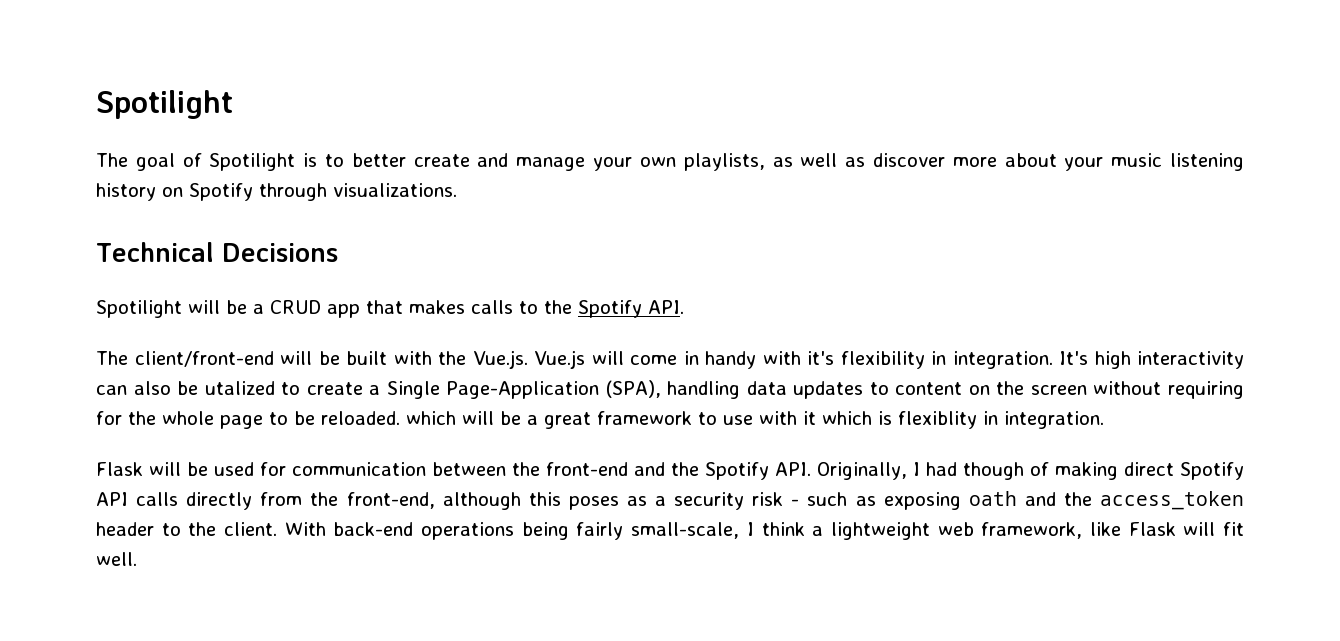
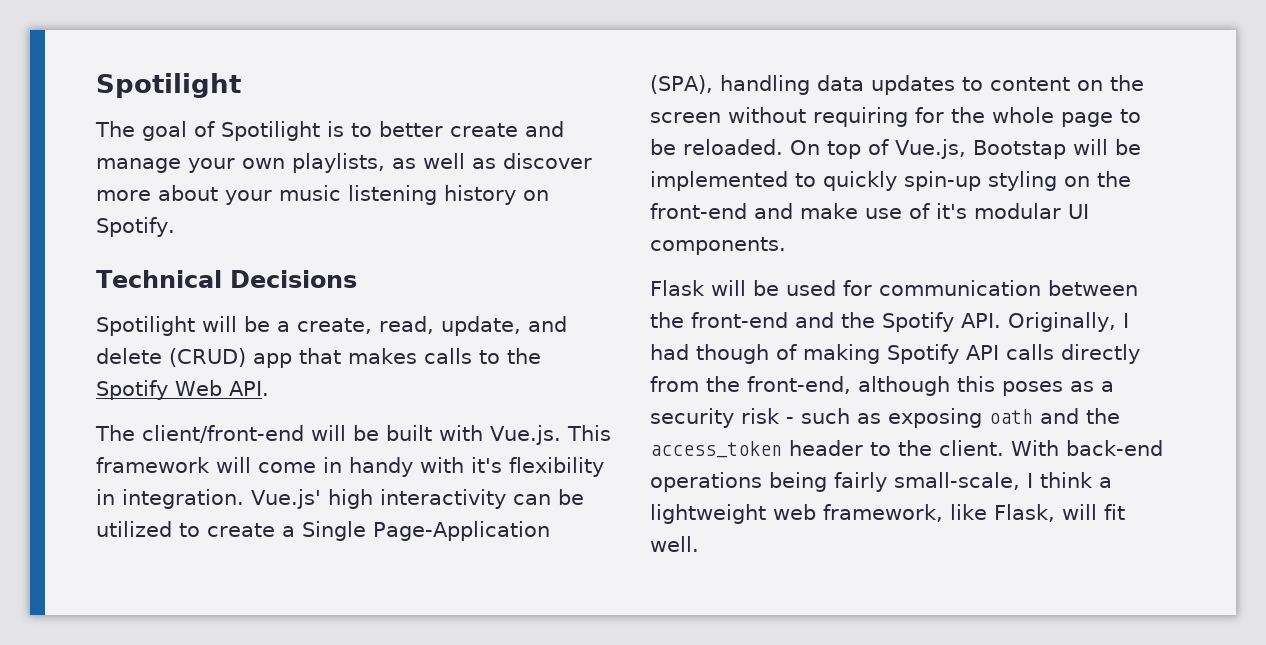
- The goal of Spotilight is to better create and manage your own playlists, as well as discover more about your music listening history on Spotify through visualizations.
+ The goal of Spotilight is to better create and manage your own playlists, as well as discover more about your music listening history on Spotify.
- Spotilight will be a CRUD app that makes calls to the Spotify API.
+ Spotilight will be a create, read, update, and delete (CRUD) app that makes calls to the Spotify Web API.
- The client/front-end will be built with the Vue.js. Vue.js will come in handy with it's flexibility in integration.
+ The client/front-end will be built with Vue.js. This framework will come in handy with it's flexibility in integration.
- It's high interactivity can also be utalized to create a Single Page-Application (SPA), handling data updates to content on the screen without requiring for the whole page to be reloaded. which will be a great framework to use with it which is flexiblity in integration.
+ Vue.js' high interactivity can be utilized to create a Single Page-Application (SPA), handling data updates to content on the screen without requiring for the whole page to be reloaded. On top of Vue.js, Bootstap will be implemented to quickly spin-up styling on the front-end and make use of it's modular UI components.
- Flask will be used for communication between the front-end and the Spotify API. Originally, I had though of making direct Spotify API calls directly from the front-end, although this poses as a security risk - such as exposing oath and the access_token header to the client.
+ Flask will be used for communication between the front-end and the Spotify API. Originally, I had though of making Spotify API calls directly from the front-end, although this poses as a security risk - such as exposing oath and the access_token header to the client.
- With back-end operations being fairly small-scale, I think a lightweight web framework, like Flask will fit well.
+ With back-end operations being fairly small-scale, I think a lightweight web framework, like Flask, will fit well.

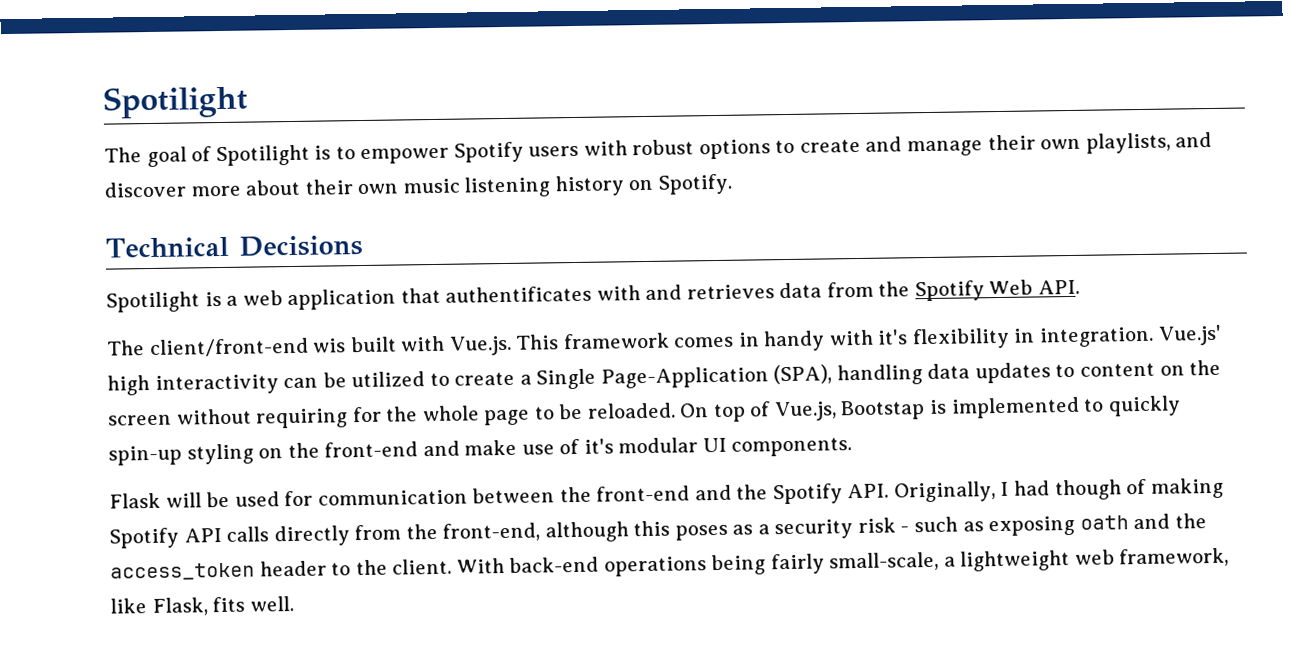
- The goal of Spotilight is to better create and manage your own playlists, as well as discover more about your music listening history on Spotify.
+ The goal of Spotilight is to empower Spotify users with robust options to create and manage their own playlists, and discover more about their own music listening history on Spotify.
- Spotilight will be a create, read, update, and delete (CRUD) app that makes calls to the Spotify Web API.
+ Spotilight is a web application that authentificates with and retrieves data from the Spotify Web API.
- The client/front-end will be built with Vue.js. This framework will come in handy with it's flexibility in integration.
+ The client/front-end wis built with Vue.js. This framework comes in handy with it's flexibility in integration.
- On top of Vue.js, Bootstap will be implemented to quickly spin-up styling on the front-end and make use of it's modular UI components.
+ On top of Vue.js, Bootstap is implemented to quickly spin-up styling on the front-end and make use of it's modular UI components.
- With back-end operations being fairly small-scale, I think a lightweight web framework, like Flask, will fit well.
+ With back-end operations being fairly small-scale, a lightweight web framework, like Flask, fits well.

